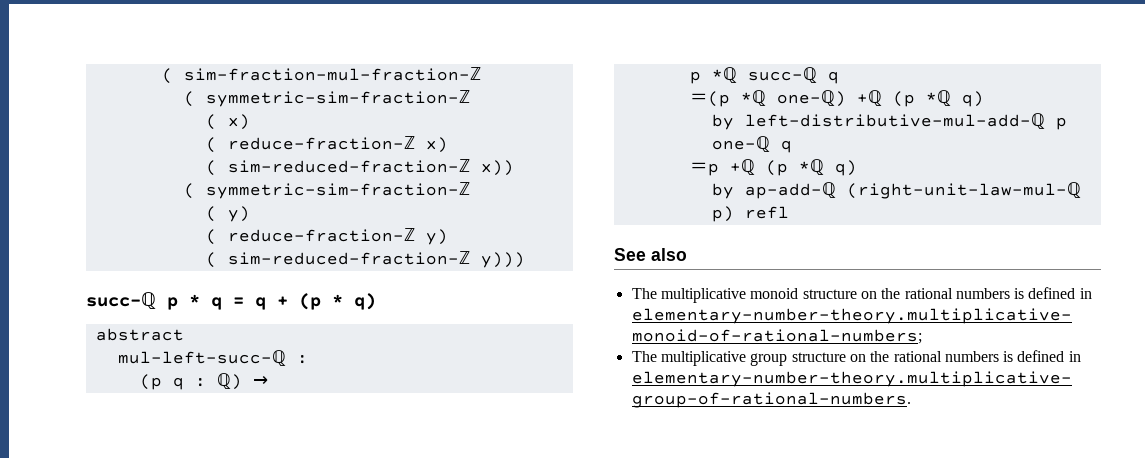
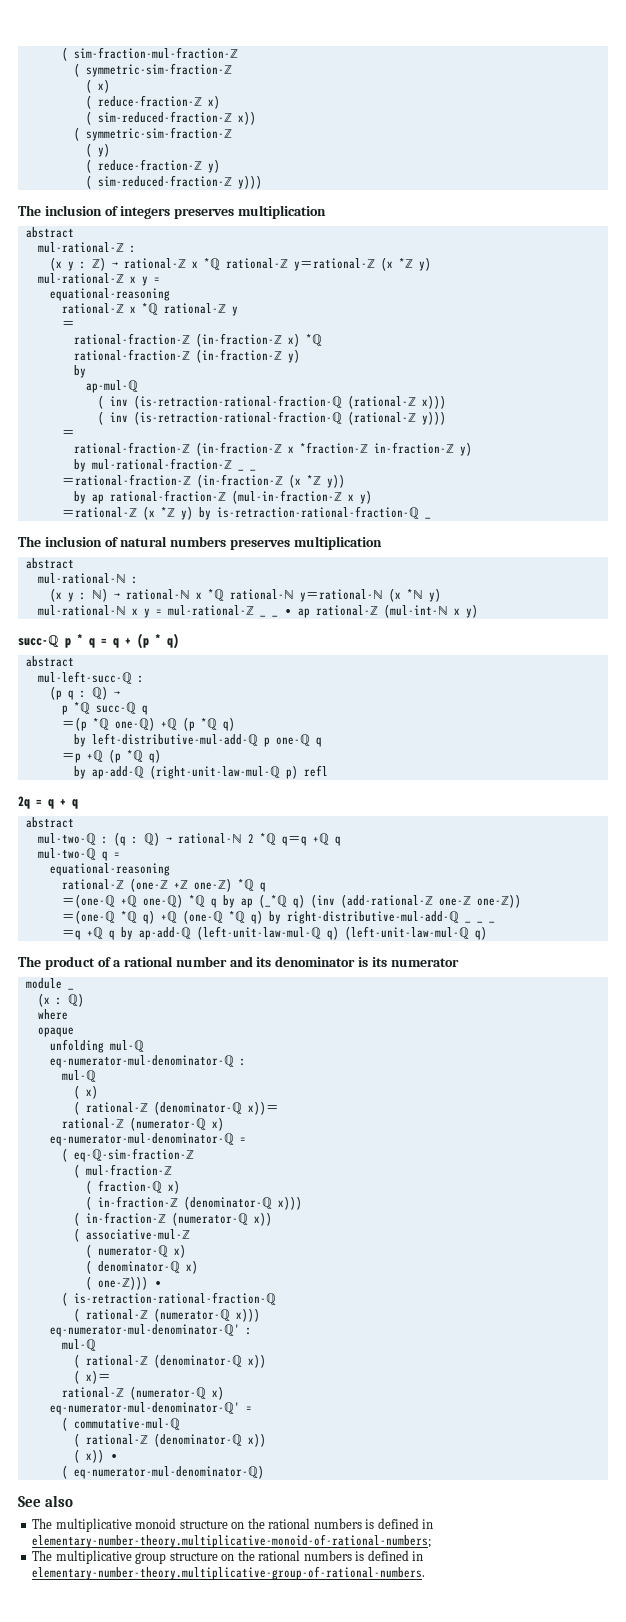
+ The inclusion of integers preserves multiplication
+ abstract
+ mul-rational-ℤ :
+ (x y : ℤ) → rational-ℤ x *ℚ rational-ℤ y＝rational-ℤ (x *ℤ y)
+ mul-rational-ℤ x y =
+ equational-reasoning
+ rational-ℤ x *ℚ rational-ℤ y
+ ＝
+ rational-fraction-ℤ (in-fraction-ℤ x) *ℚ
+ rational-fraction-ℤ (in-fraction-ℤ y)
+ by
+ ap-mul-ℚ
+ ( inv (is-retraction-rational-fraction-ℚ (rational-ℤ x)))
+ ( inv (is-retraction-rational-fraction-ℚ (rational-ℤ y)))
+ ＝
+ rational-fraction-ℤ (in-fraction-ℤ x *fraction-ℤ in-fraction-ℤ y)
+ by mul-rational-fraction-ℤ _ _
+ ＝rational-fraction-ℤ (in-fraction-ℤ (x *ℤ y))
+ by ap rational-fraction-ℤ (mul-in-fraction-ℤ x y)
+ ＝rational-ℤ (x *ℤ y) by is-retraction-rational-fraction-ℚ _
+ The inclusion of natural numbers preserves multiplication
+ abstract
+ mul-rational-ℕ :
+ (x y : ℕ) → rational-ℕ x *ℚ rational-ℕ y＝rational-ℕ (x *ℕ y)
+ mul-rational-ℕ x y = mul-rational-ℤ _ _ ∙ ap rational-ℤ (mul-int-ℕ x y)
+ 2q = q + q
+ abstract
+ mul-two-ℚ : (q : ℚ) → rational-ℕ 2 *ℚ q＝q +ℚ q
+ mul-two-ℚ q =
+ equational-reasoning
+ rational-ℤ (one-ℤ +ℤ one-ℤ) *ℚ q
+ ＝(one-ℚ +ℚ one-ℚ) *ℚ q by ap (_*ℚ q) (inv (add-rational-ℤ one-ℤ one-ℤ))
+ ＝(one-ℚ *ℚ q) +ℚ (one-ℚ *ℚ q) by right-distributive-mul-add-ℚ _ _ _
+ ＝q +ℚ q by ap-add-ℚ (left-unit-law-mul-ℚ q) (left-unit-law-mul-ℚ q)
+ The product of a rational number and its denominator is its numerator
+ module _
+ (x : ℚ)
+ where
+ opaque
+ unfolding mul-ℚ
+ eq-numerator-mul-denominator-ℚ :
+ mul-ℚ
+ ( x)
+ ( rational-ℤ (denominator-ℚ x))＝
+ rational-ℤ (numerator-ℚ x)
+ eq-numerator-mul-denominator-ℚ =
+ ( eq-ℚ-sim-fraction-ℤ
+ ( mul-fraction-ℤ
+ ( fraction-ℚ x)
+ ( in-fraction-ℤ (denominator-ℚ x)))
+ ( in-fraction-ℤ (numerator-ℚ x))
+ ( associative-mul-ℤ
+ ( numerator-ℚ x)
+ ( denominator-ℚ x)
+ ( one-ℤ))) ∙
+ ( is-retraction-rational-fraction-ℚ
+ ( rational-ℤ (numerator-ℚ x)))
+ eq-numerator-mul-denominator-ℚ' :
+ mul-ℚ
+ ( rational-ℤ (denominator-ℚ x))
+ ( x)＝
+ rational-ℤ (numerator-ℚ x)
+ eq-numerator-mul-denominator-ℚ' =
+ ( commutative-mul-ℚ
+ ( rational-ℤ (denominator-ℚ x))
+ ( x)) ∙
+ ( eq-numerator-mul-denominator-ℚ)

